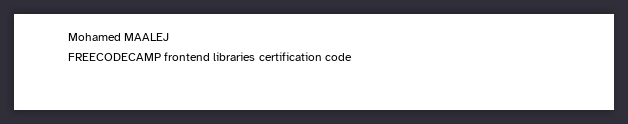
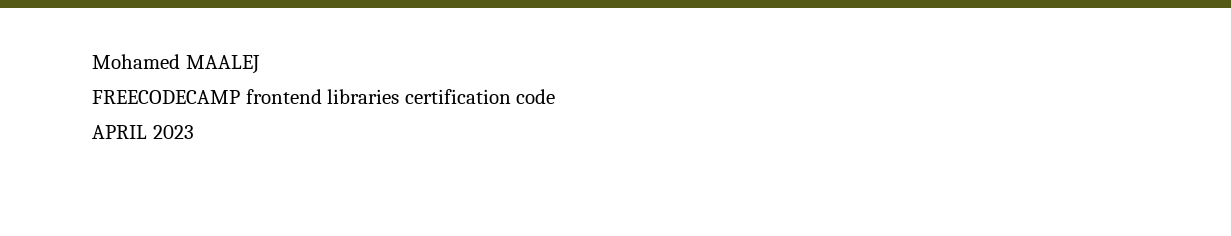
+ APRIL 2023

